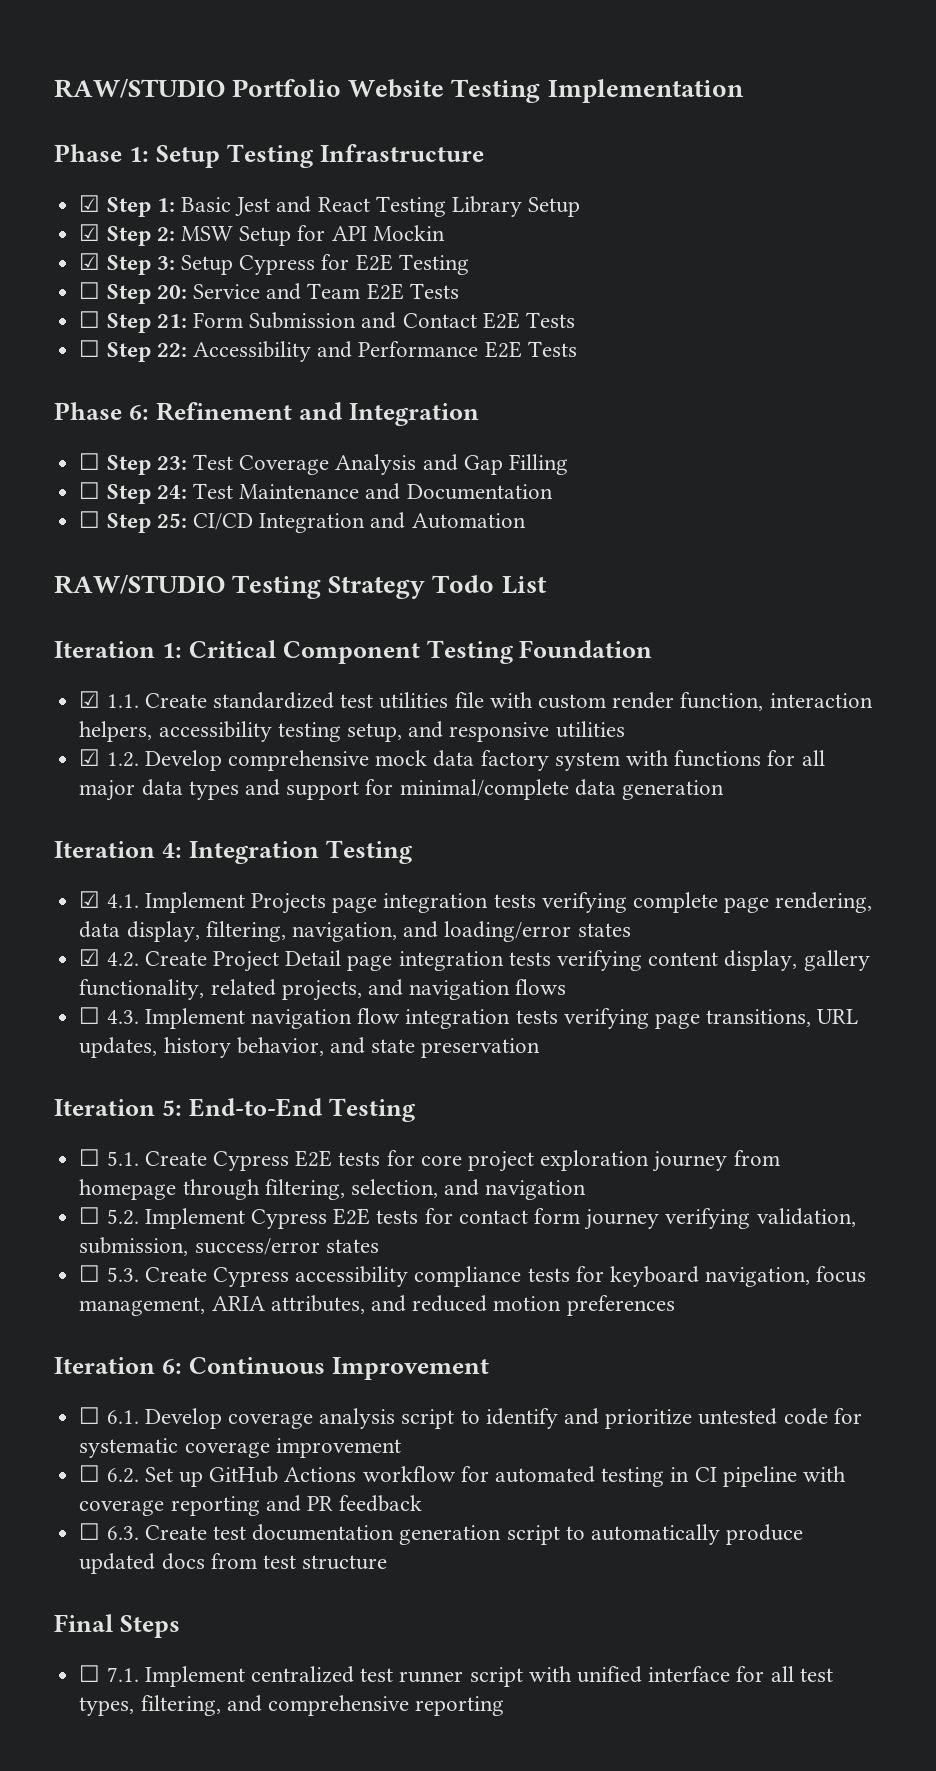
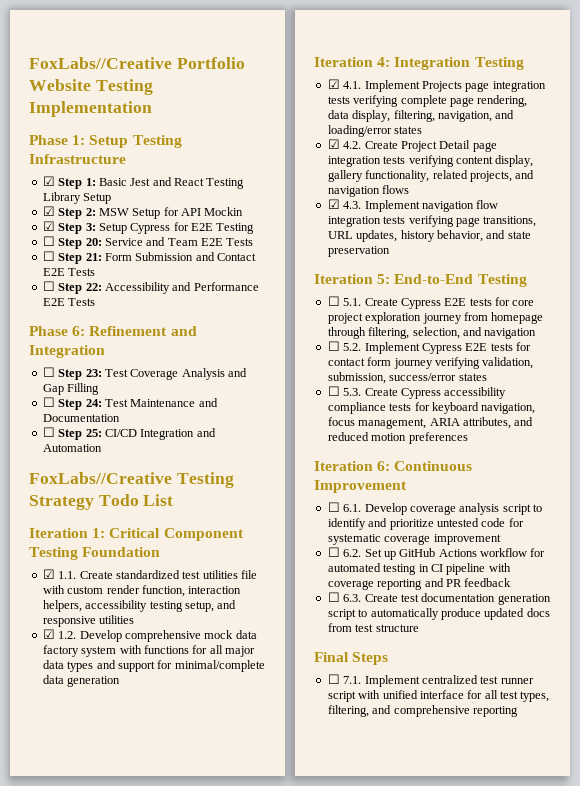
- RAW/STUDIO Portfolio Website Testing Implementation
+ FoxLabs//Creative Portfolio Website Testing Implementation
- RAW/STUDIO Testing Strategy Todo List
+ FoxLabs//Creative Testing Strategy Todo List
- ☐ 4.3. Implement navigation flow integration tests verifying page transitions, URL updates, history behavior, and state preservation
+ ☑ 4.3. Implement navigation flow integration tests verifying page transitions, URL updates, history behavior, and state preservation

